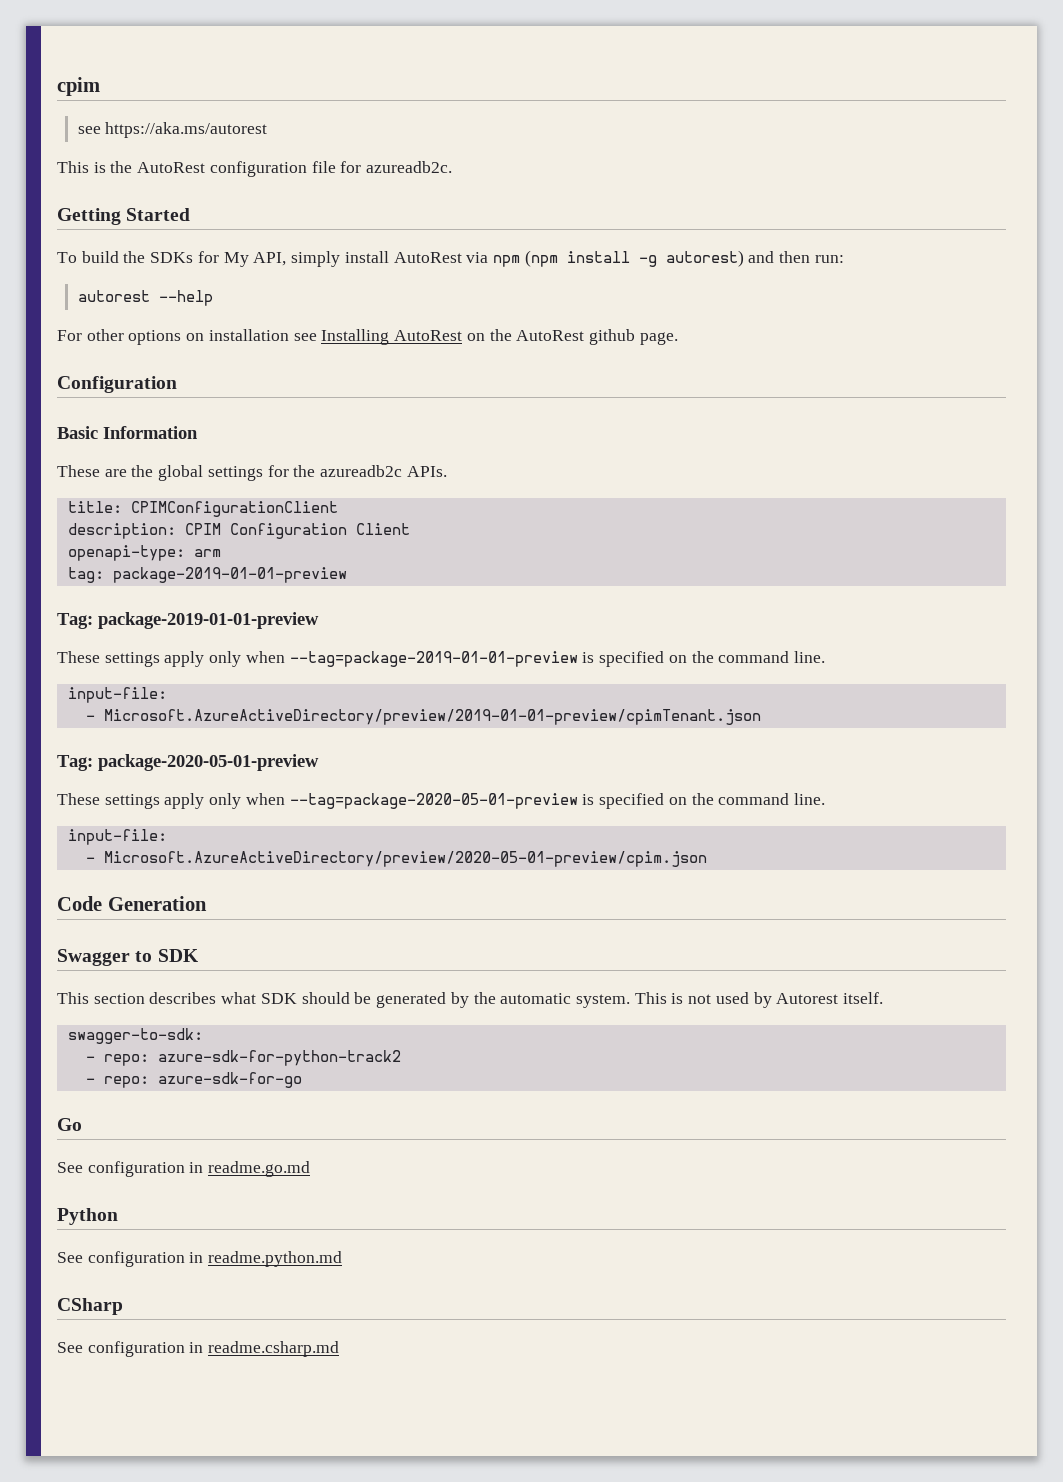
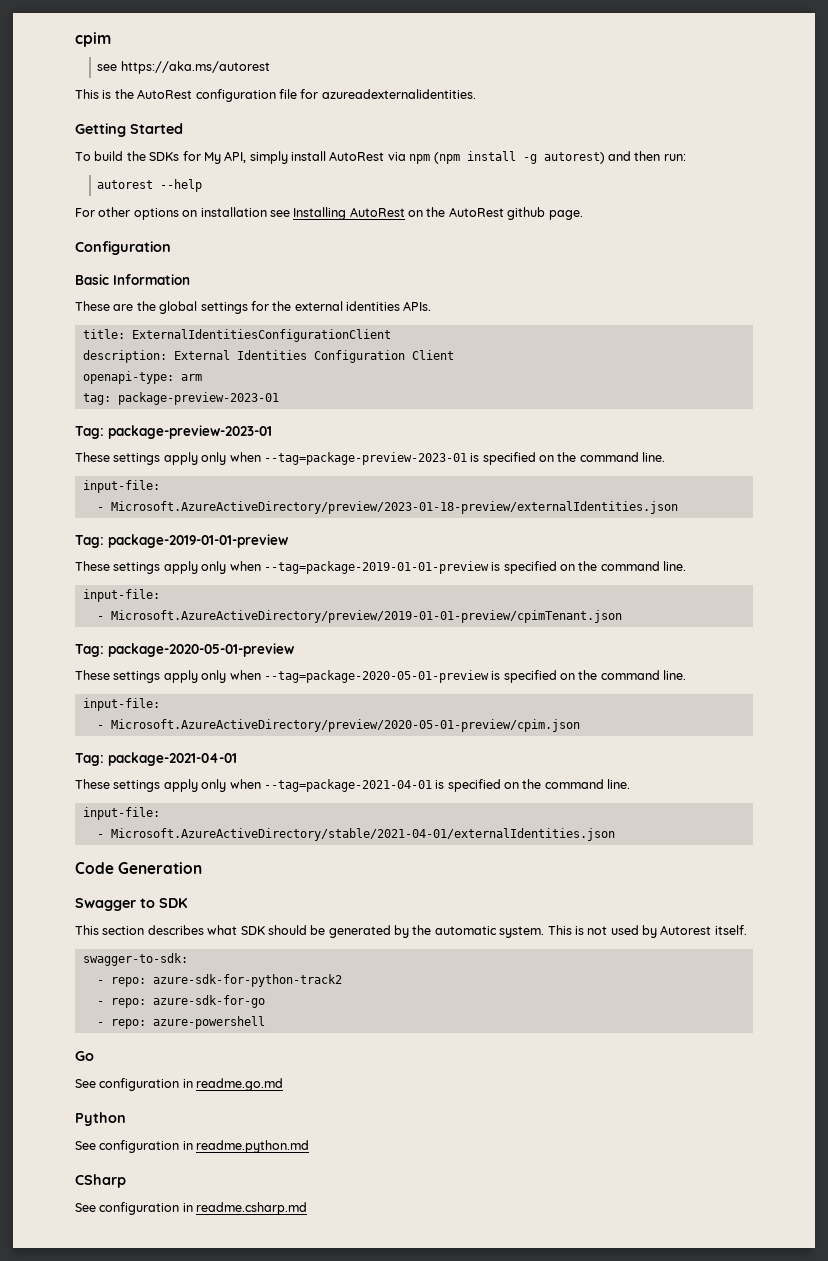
- This is the AutoRest configuration file for azureadb2c.
+ This is the AutoRest configuration file for azureadexternalidentities.
- These are the global settings for the azureadb2c APIs.
+ These are the global settings for the external identities APIs.
- title: CPIMConfigurationClient
+ title: ExternalIdentitiesConfigurationClient
- description: CPIM Configuration Client
+ description: External Identities Configuration Client
- tag: package-2019-01-01-preview
+ tag: package-preview-2023-01
+ Tag: package-preview-2023-01
+ These settings apply only when --tag=package-preview-2023-01 is specified on the command line.
+ input-file:
+ - Microsoft.AzureActiveDirectory/preview/2023-01-18-preview/externalIdentities.json
+ Tag: package-2021-04-01
+ These settings apply only when --tag=package-2021-04-01 is specified on the command line.
+ input-file:
+ - Microsoft.AzureActiveDirectory/stable/2021-04-01/externalIdentities.json
+ - repo: azure-powershell

